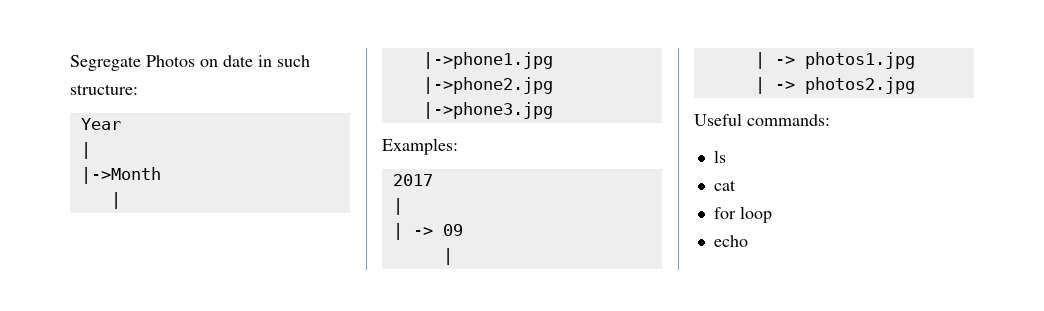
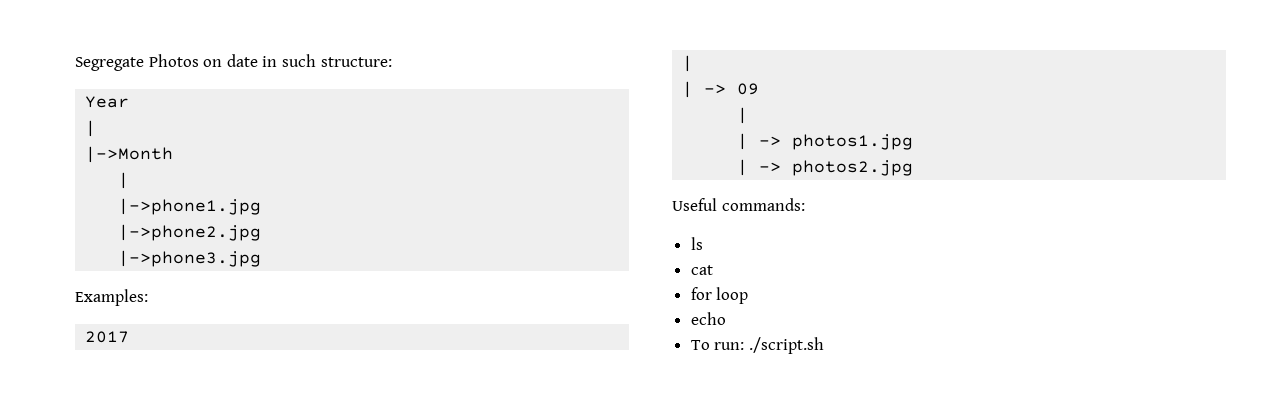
+ To run: ./script.sh

